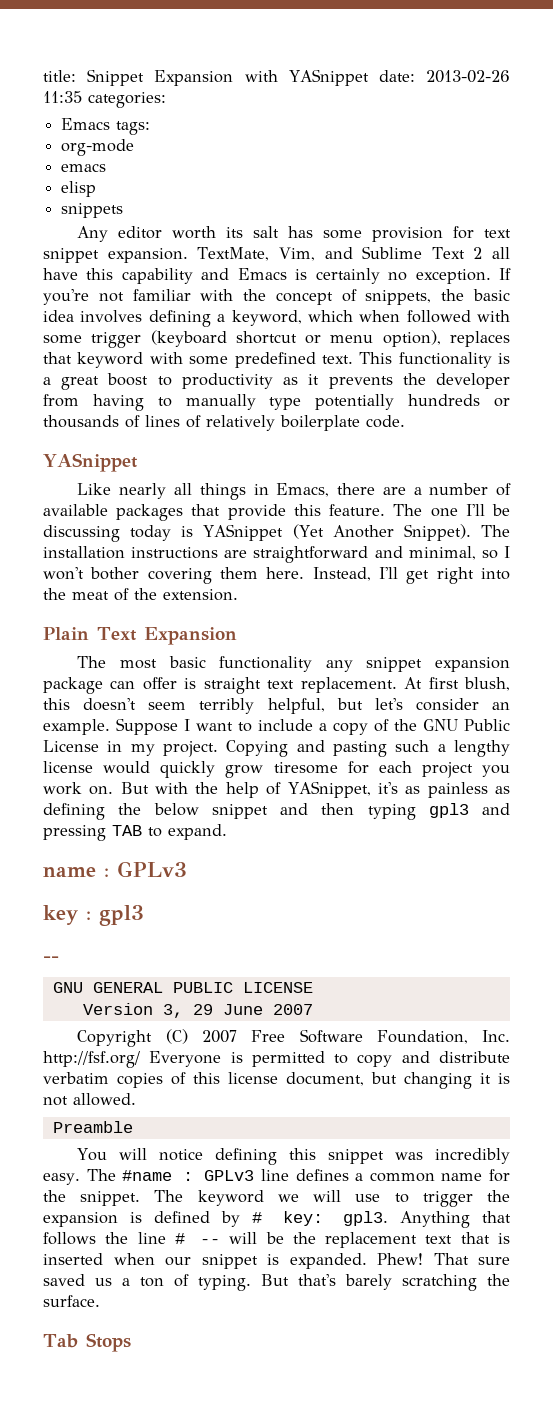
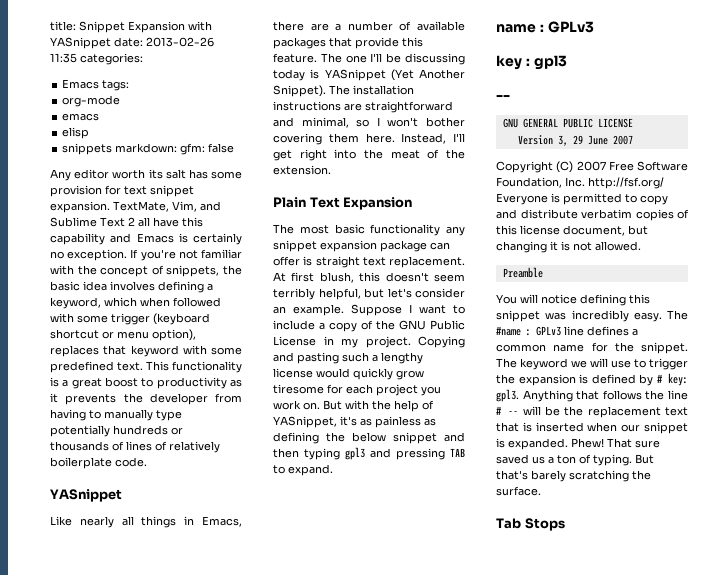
- snippets
+ snippets markdown: gfm: false

